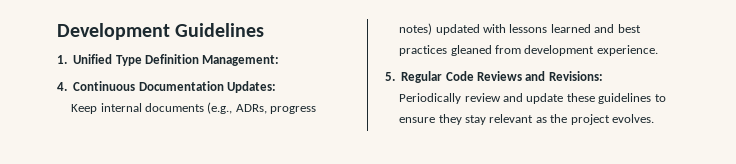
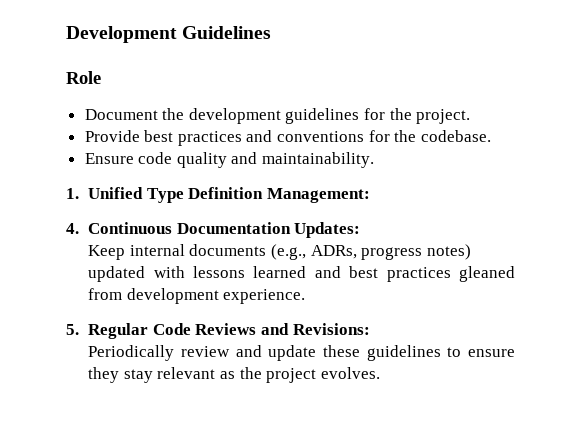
+ Role
+ Document the development guidelines for the project.
+ Provide best practices and conventions for the codebase.
+ Ensure code quality and maintainability.

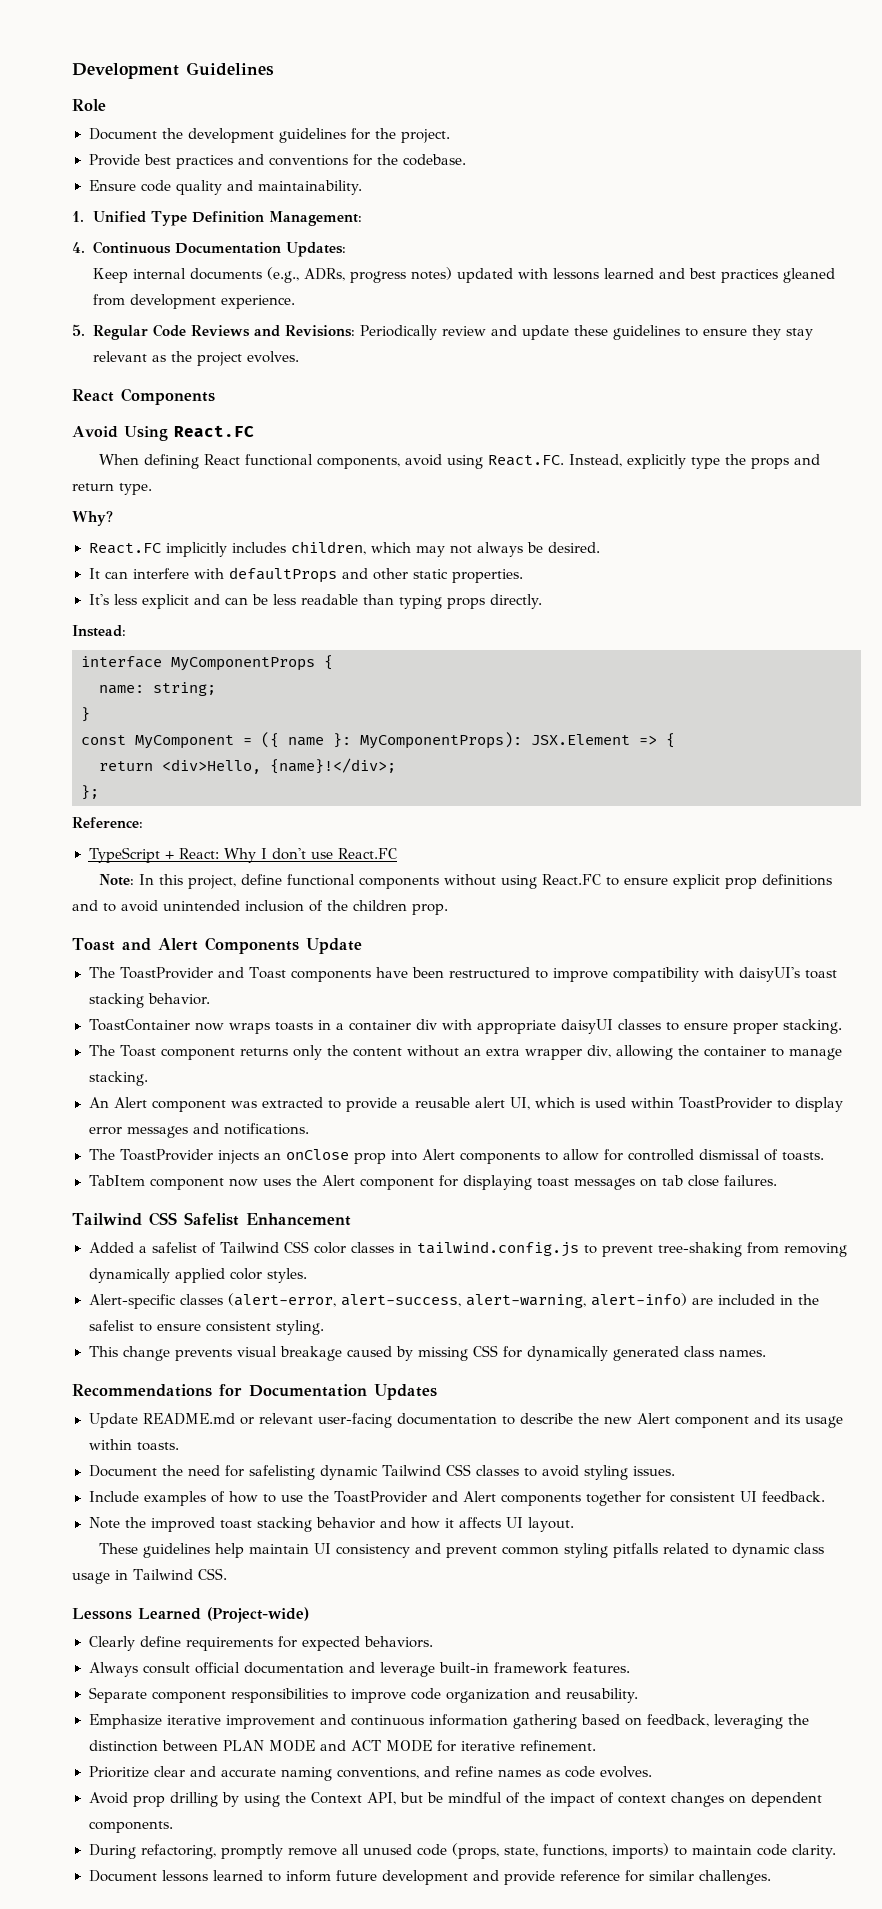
- 5. Regular Code Reviews and Revisions:
- Periodically review and update these guidelines to ensure they stay relevant as the project evolves.
+ 5. Regular Code Reviews and Revisions: Periodically review and update these guidelines to ensure they stay relevant as the project evolves.
+ React Components
+ Avoid Using React.FC
+ When defining React functional components, avoid using React.FC. Instead, explicitly type the props and return type.
+ Why?
+ React.FC implicitly includes children, which may not always be desired.
+ It can interfere with defaultProps and other static properties.
+ It's less explicit and can be less readable than typing props directly.
+ Instead:
+ interface MyComponentProps {
+ name: string;
+ }
+ const MyComponent = ({ name }: MyComponentProps): JSX.Element => {
+ return <div>Hello, {name}!</div>;
+ };
+ Reference:
+ TypeScript + React: Why I don't use React.FC
+ Note: In this project, define functional components without using React.FC to ensure explicit prop definitions and to avoid unintended inclusion of the children prop.
+ Toast and Alert Components Update
+ The ToastProvider and Toast components have been restructured to improve compatibility with daisyUI's toast stacking behavior.
+ ToastContainer now wraps toasts in a container div with appropriate daisyUI classes to ensure proper stacking.
+ The Toast component returns only the content without an extra wrapper div, allowing the container to manage stacking.
+ An Alert component was extracted to provide a reusable alert UI, which is used within ToastProvider to display error messages and notifications.
+ The ToastProvider injects an onClose prop into Alert components to allow for controlled dismissal of toasts.
+ TabItem component now uses the Alert component for displaying toast messages on tab close failures.
+ Tailwind CSS Safelist Enhancement
+ Added a safelist of Tailwind CSS color classes in tailwind.config.js to prevent tree-shaking from removing dynamically applied color styles.
+ Alert-specific classes (alert-error, alert-success, alert-warning, alert-info) are included in the safelist to ensure consistent styling.
+ This change prevents visual breakage caused by missing CSS for dynamically generated class names.
+ Recommendations for Documentation Updates
+ Update README.md or relevant user-facing documentation to describe the new Alert component and its usage within toasts.
+ Document the need for safelisting dynamic Tailwind CSS classes to avoid styling issues.
+ Include examples of how to use the ToastProvider and Alert components together for consistent UI feedback.
+ Note the improved toast stacking behavior and how it affects UI layout.
+ These guidelines help maintain UI consistency and prevent common styling pitfalls related to dynamic class usage in Tailwind CSS.
+ Lessons Learned (Project-wide)
+ Clearly define requirements for expected behaviors.
+ Always consult official documentation and leverage built-in framework features.
+ Separate component responsibilities to improve code organization and reusability.
+ Emphasize iterative improvement and continuous information gathering based on feedback, leveraging the distinction between PLAN MODE and ACT MODE for iterative refinement.
+ Prioritize clear and accurate naming conventions, and refine names as code evolves.
+ Avoid prop drilling by using the Context API, but be mindful of the impact of context changes on dependent components.
+ During refactoring, promptly remove all unused code (props, state, functions, imports) to maintain code clarity.
+ Document lessons learned to inform future development and provide reference for similar challenges.

